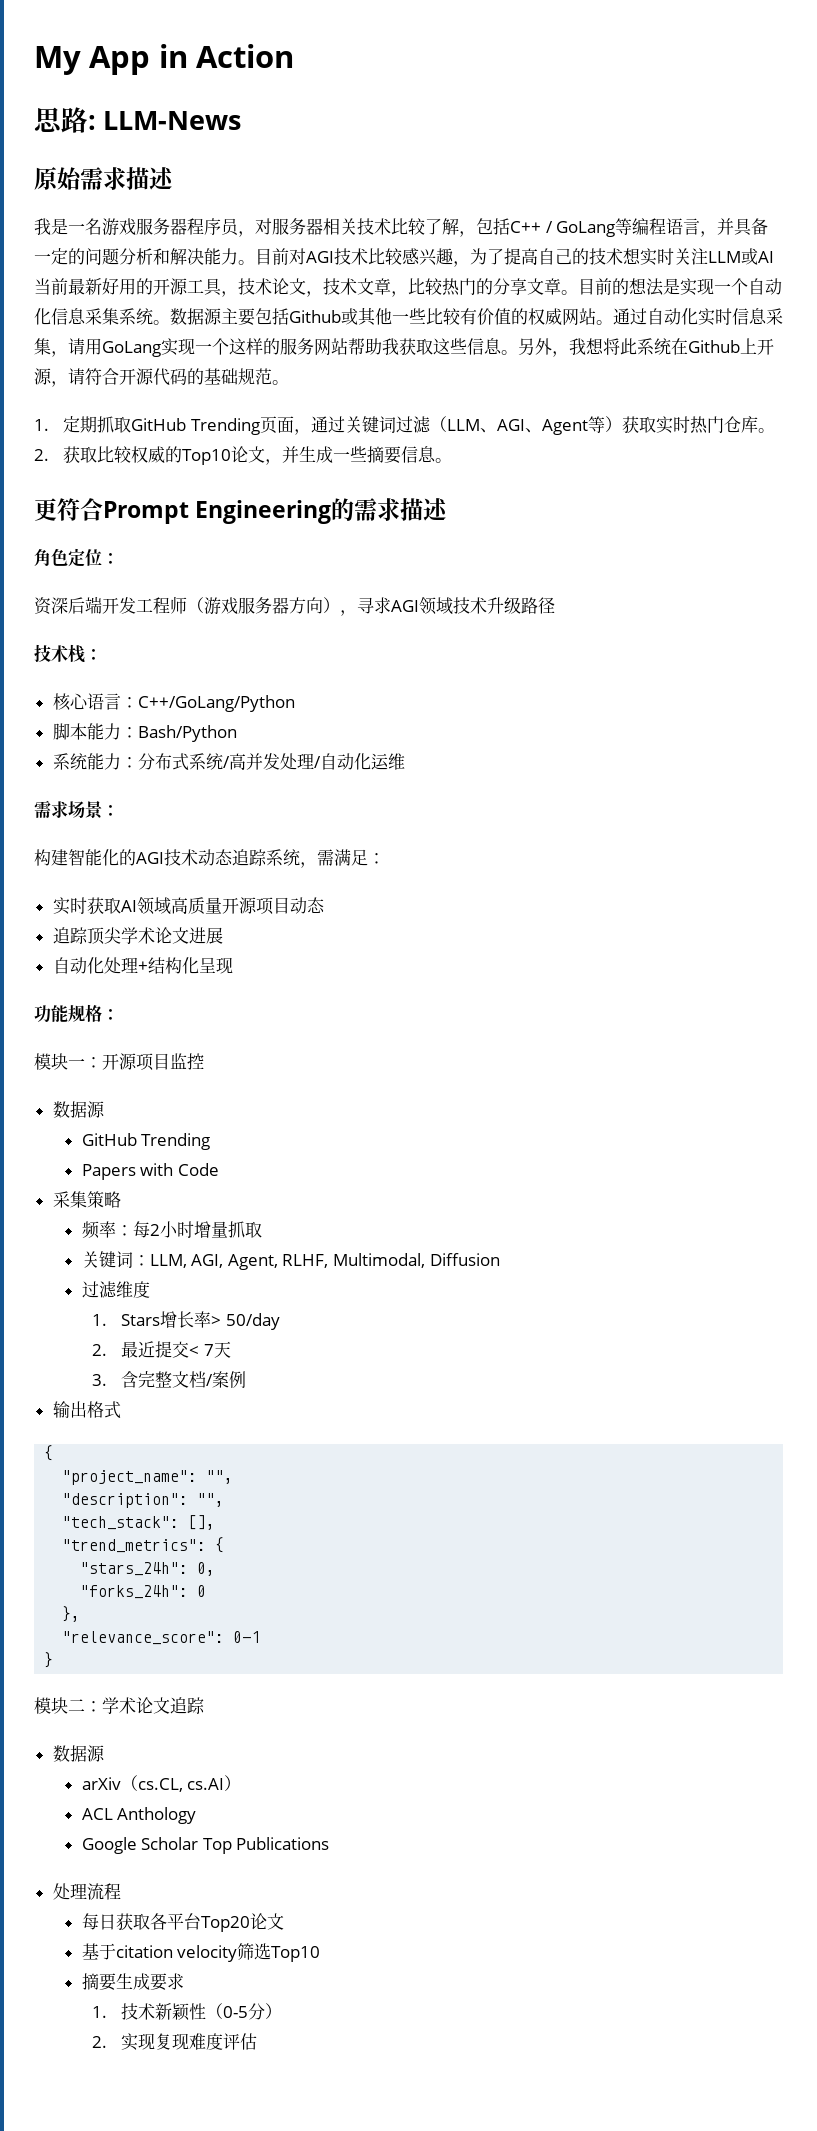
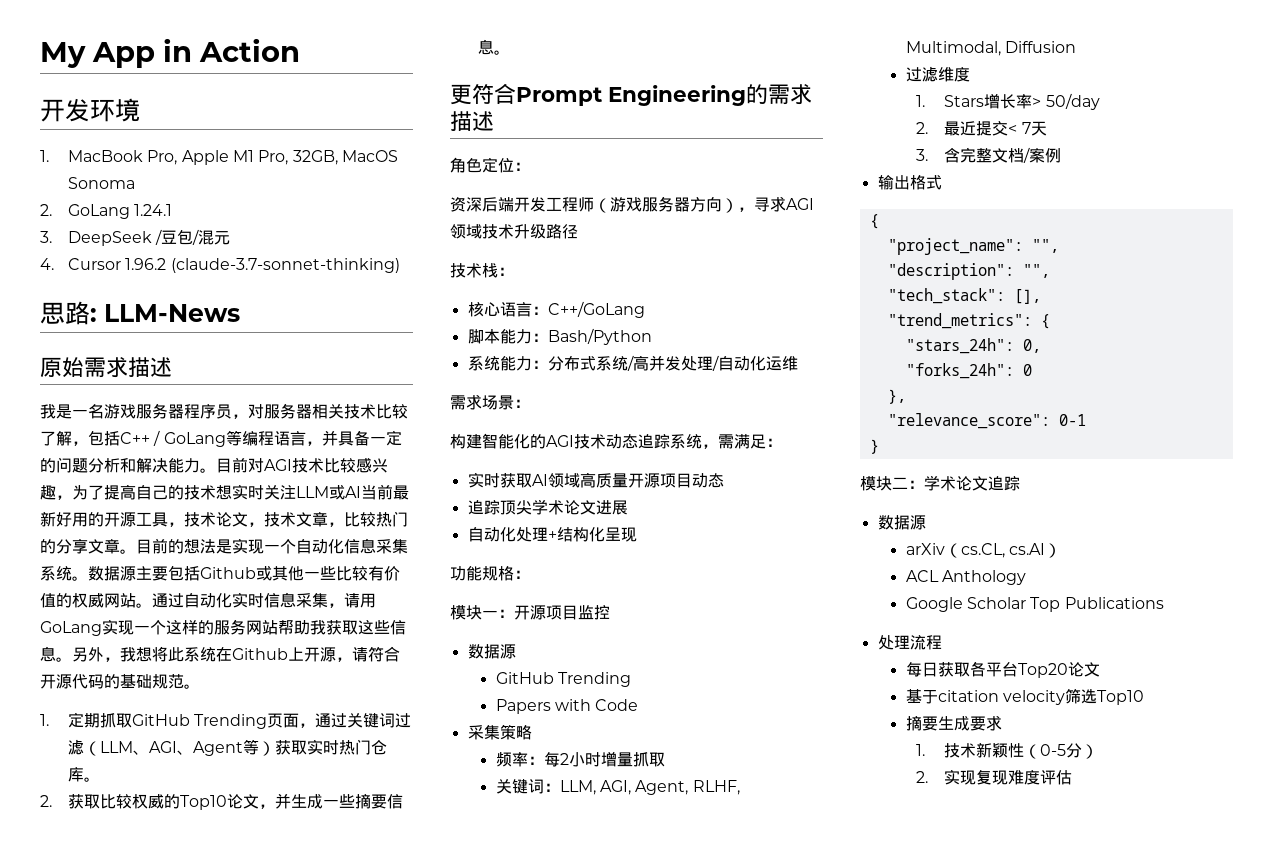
+ 开发环境
+ 1. MacBook Pro, Apple M1 Pro, 32GB, MacOS Sonoma
+ 2. GoLang 1.24.1
+ 3. DeepSeek /豆包/混元
+ 4. Cursor 1.96.2 (claude-3.7-sonnet-thinking)
- 核心语言：C++/GoLang/Python
+ 核心语言：C++/GoLang

